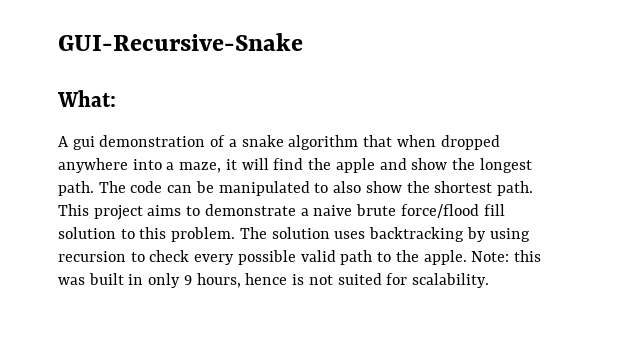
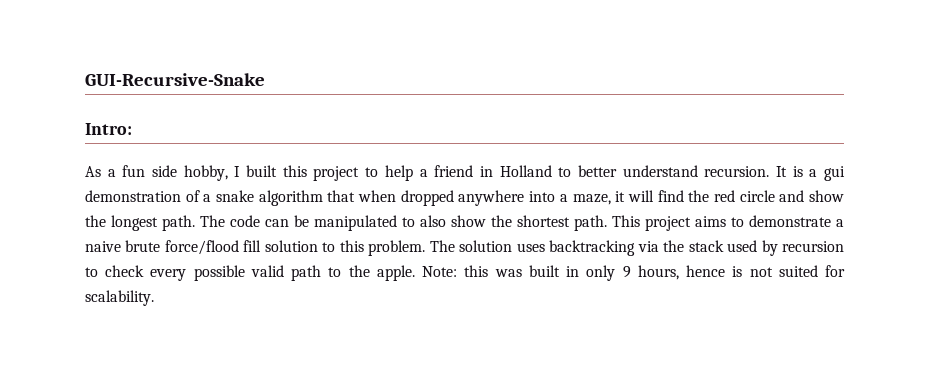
- What:
- A gui demonstration of a snake algorithm that when dropped anywhere into a maze, it will find the apple and show the longest path.
+ Intro:
+ As a fun side hobby, I built this project to help a friend in Holland to better understand recursion. It is a gui demonstration of a snake algorithm that when dropped anywhere into a maze, it will find the red circle and show the longest path.
- The solution uses backtracking by using recursion to check every possible valid path to the apple.
+ The solution uses backtracking via the stack used by recursion to check every possible valid path to the apple.

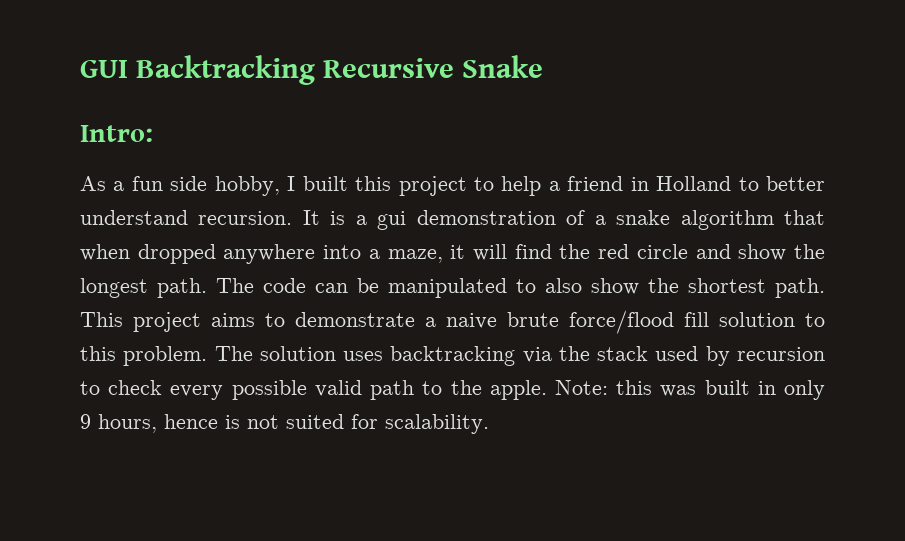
- GUI-Recursive-Snake
+ GUI Backtracking Recursive Snake

